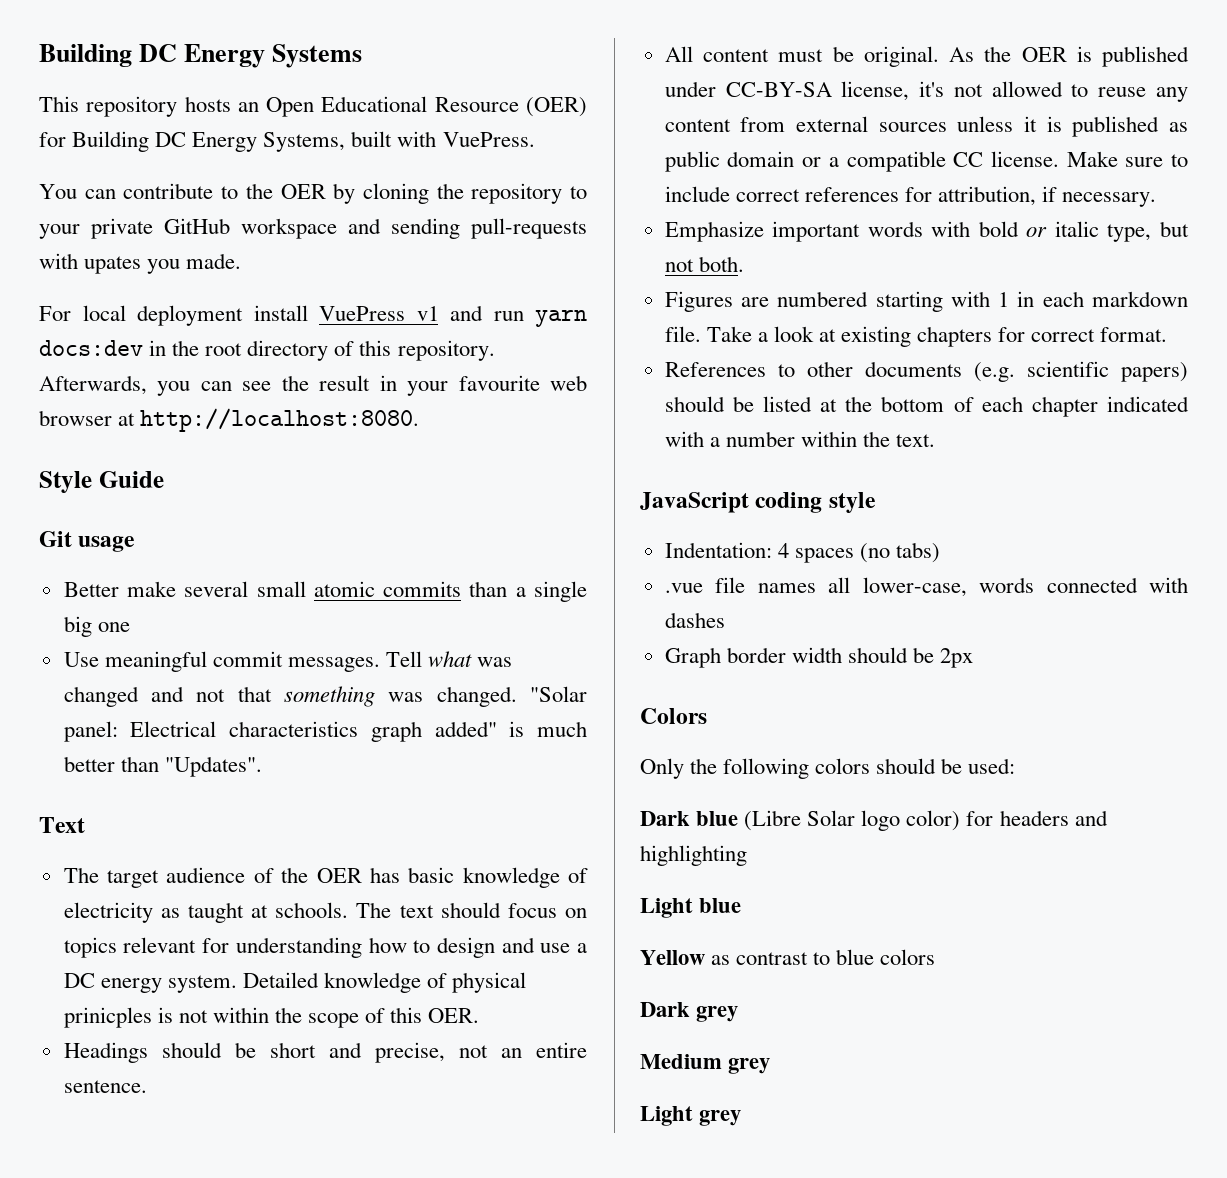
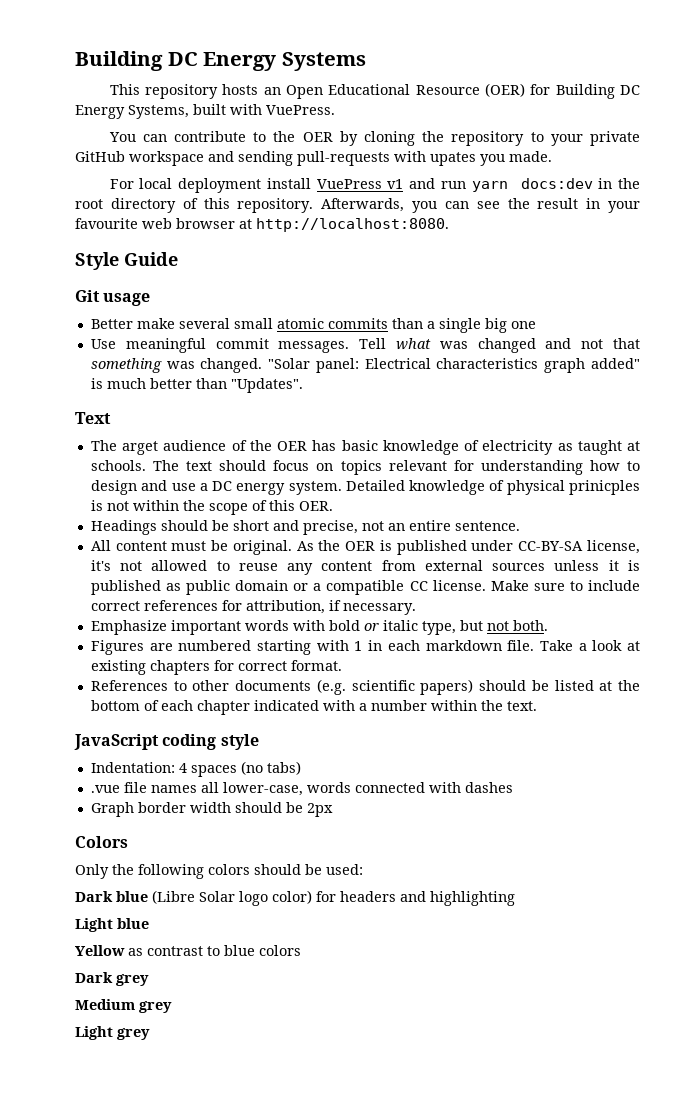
- The target audience of the OER has basic knowledge of electricity as taught at schools.
+ The arget audience of the OER has basic knowledge of electricity as taught at schools.

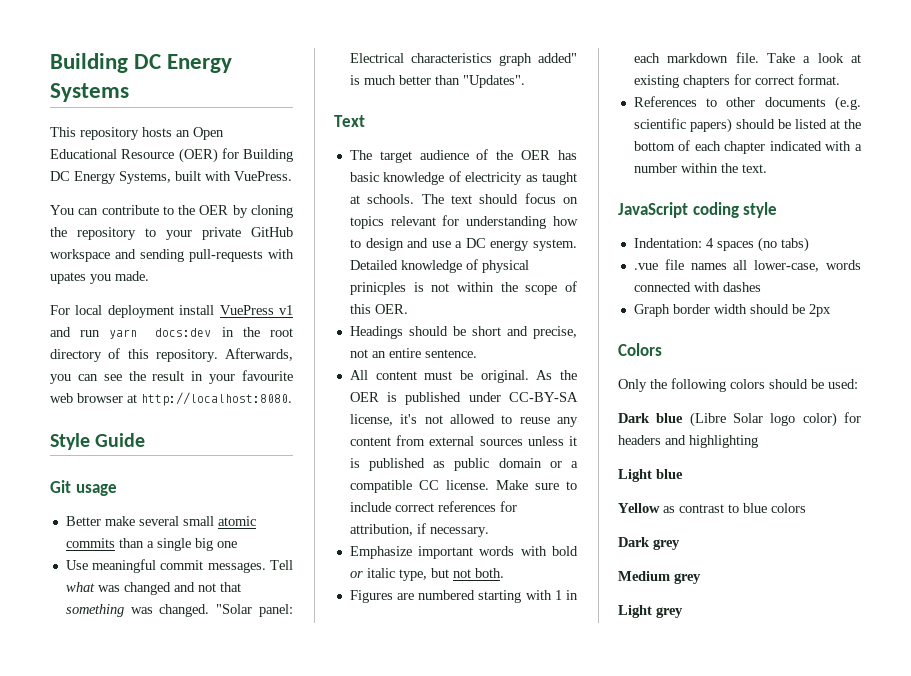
- The arget audience of the OER has basic knowledge of electricity as taught at schools.
+ The target audience of the OER has basic knowledge of electricity as taught at schools.

